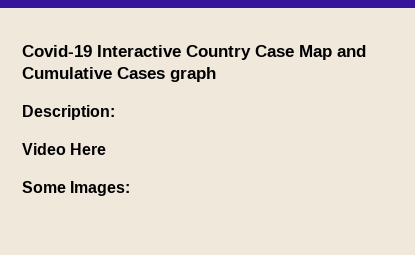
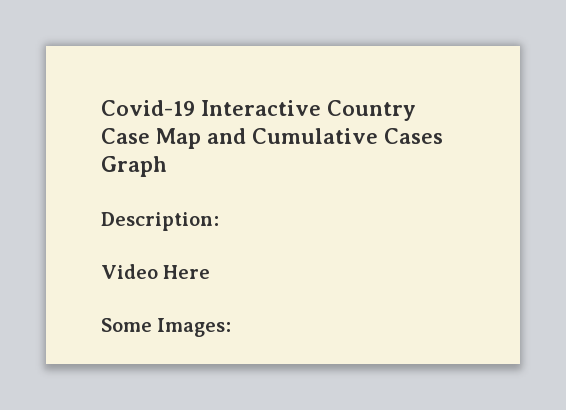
- Covid-19 Interactive Country Case Map and Cumulative Cases graph
+ Covid-19 Interactive Country Case Map and Cumulative Cases Graph

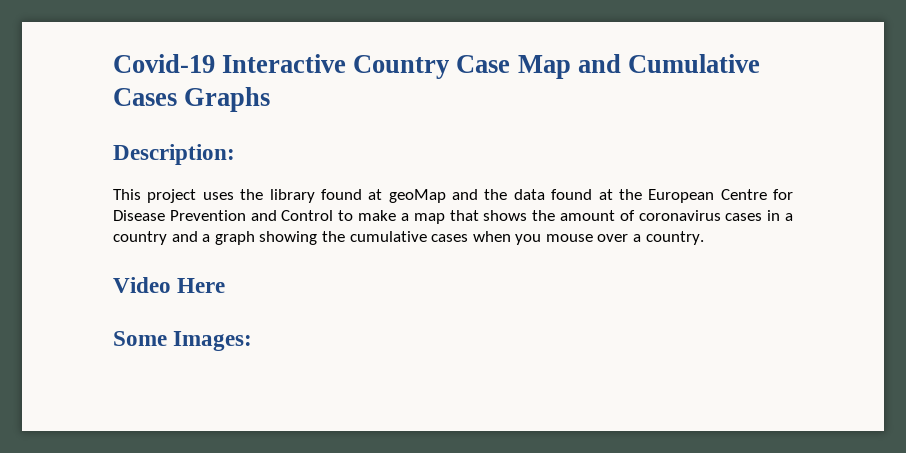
- Covid-19 Interactive Country Case Map and Cumulative Cases Graph
+ Covid-19 Interactive Country Case Map and Cumulative Cases Graphs
+ This project uses the library found at geoMap and the data found at the European Centre for Disease Prevention and Control to make a map that shows the amount of coronavirus cases in a country and a graph showing the cumulative cases when you mouse over a country.

